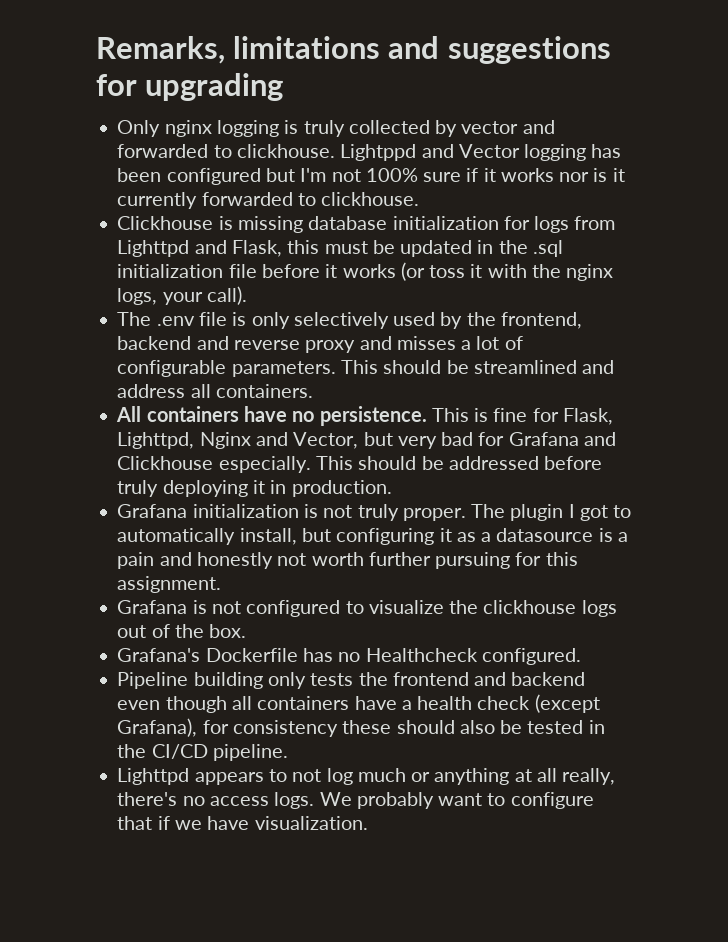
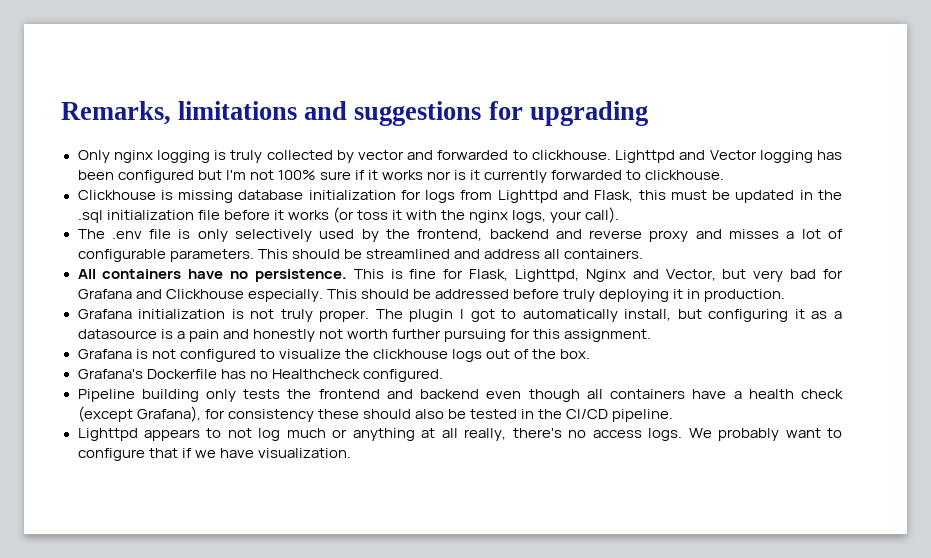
- Lightppd and Vector logging has been configured but I'm not 100% sure if it works nor is it currently forwarded to clickhouse.
+ Lighttpd and Vector logging has been configured but I'm not 100% sure if it works nor is it currently forwarded to clickhouse.

